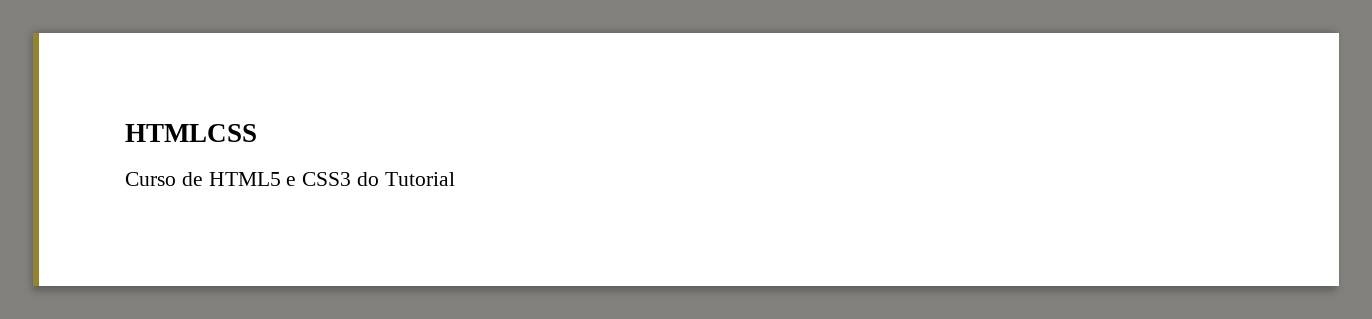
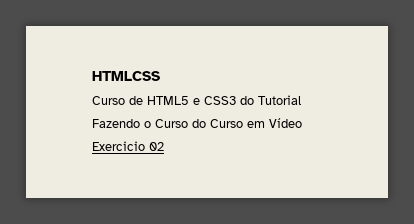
+ Fazendo o Curso do Curso em Vídeo
+ Exercicio 02

